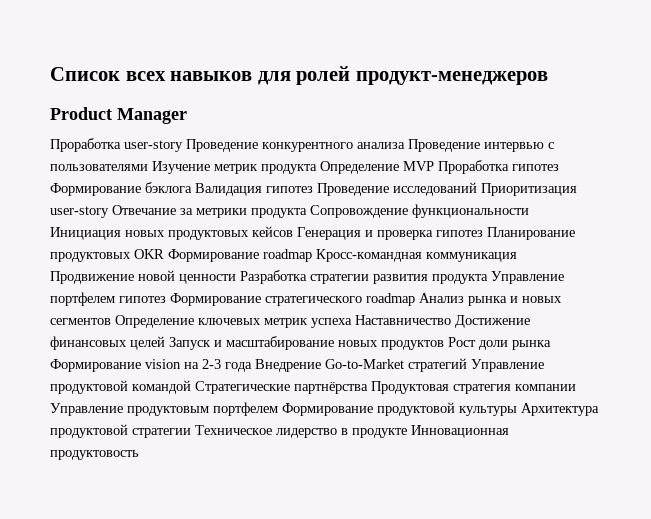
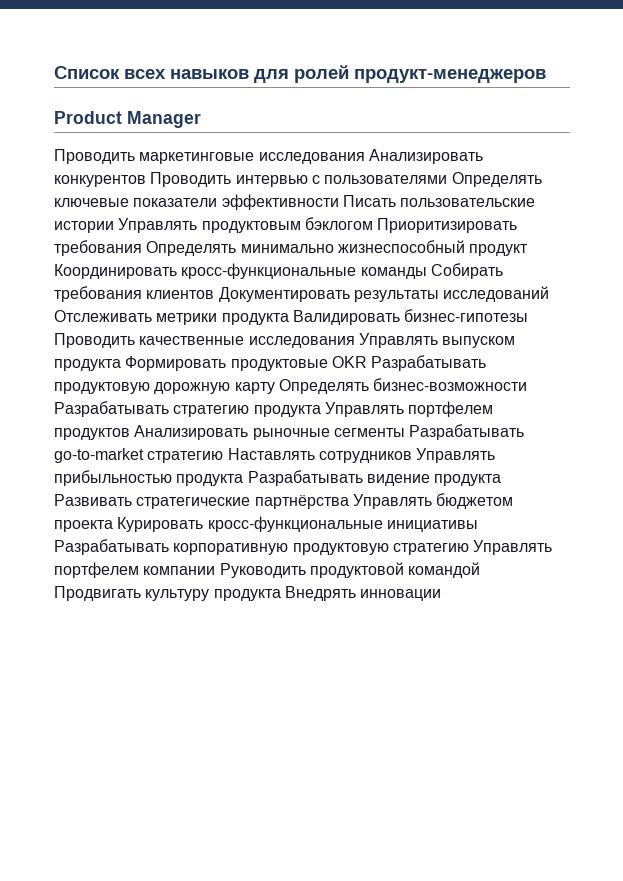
- Проработка user-story Проведение конкурентного анализа Проведение интервью с пользователями Изучение метрик продукта Определение MVP Проработка гипотез Формирование бэклога Валидация гипотез Проведение исследований Приоритизация user-story Отвечание за метрики продукта Сопровождение функциональности Инициация новых продуктовых кейсов Генерация и проверка гипотез Планирование продуктовых OKR Формирование roadmap Кросс-командная коммуникация Продвижение новой ценности Разработка стратегии развития продукта Управление портфелем гипотез Формирование стратегического roadmap Анализ рынка и новых сегментов Определение ключевых метрик успеха Наставничество Достижение финансовых целей Запуск и масштабирование новых продуктов Рост доли рынка Формирование vision на 2-3 года Внедрение Go-to-Market стратегий Управление продуктовой командой Стратегические партнёрства Продуктовая стратегия компании Управление продуктовым портфелем Формирование продуктовой культуры Архитектура продуктовой стратегии Техническое лидерство в продукте Инновационная продуктовость
+ Проводить маркетинговые исследования Анализировать конкурентов Проводить интервью с пользователями Определять ключевые показатели эффективности Писать пользовательские истории Управлять продуктовым бэклогом Приоритизировать требования Определять минимально жизнеспособный продукт Координировать кросс‑функциональные команды Собирать требования клиентов Документировать результаты исследований Отслеживать метрики продукта Валидировать бизнес‑гипотезы Проводить качественные исследования Управлять выпуском продукта Формировать продуктовые OKR Разрабатывать продуктовую дорожную карту Определять бизнес‑возможности Разрабатывать стратегию продукта Управлять портфелем продуктов Анализировать рыночные сегменты Разрабатывать go‑to‑market стратегию Наставлять сотрудников Управлять прибыльностью продукта Разрабатывать видение продукта Развивать стратегические партнёрства Управлять бюджетом проекта Курировать кросс‑функциональные инициативы Разрабатывать корпоративную продуктовую стратегию Управлять портфелем компании Руководить продуктовой командой Продвигать культуру продукта Внедрять инновации

